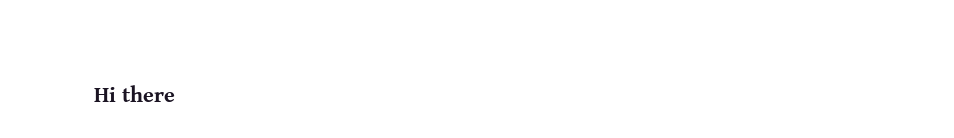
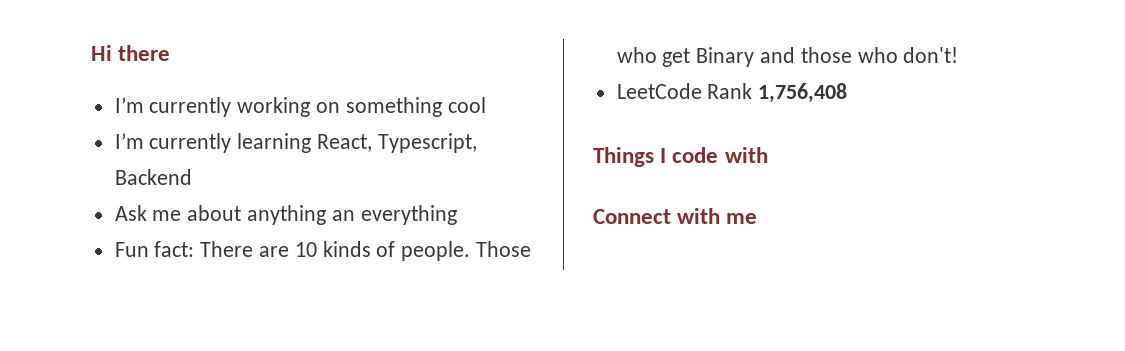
+ I’m currently working on something cool
+ I’m currently learning React, Typescript, Backend
+ Ask me about anything an everything
+ Fun fact: There are 10 kinds of people. Those who get Binary and those who don't!
+ LeetCode Rank 1,756,408
+ Things I code with
+ Connect with me

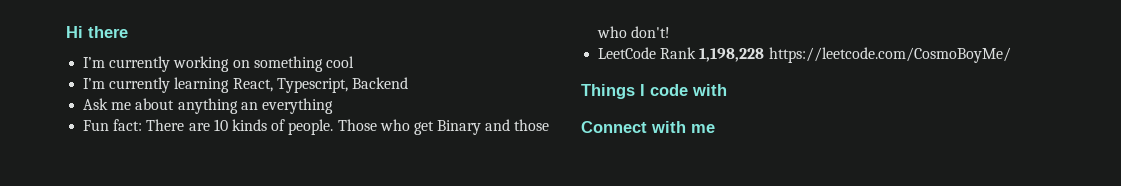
- LeetCode Rank 1,756,408
+ LeetCode Rank 1,198,228 https://leetcode.com/CosmoBoyMe/

